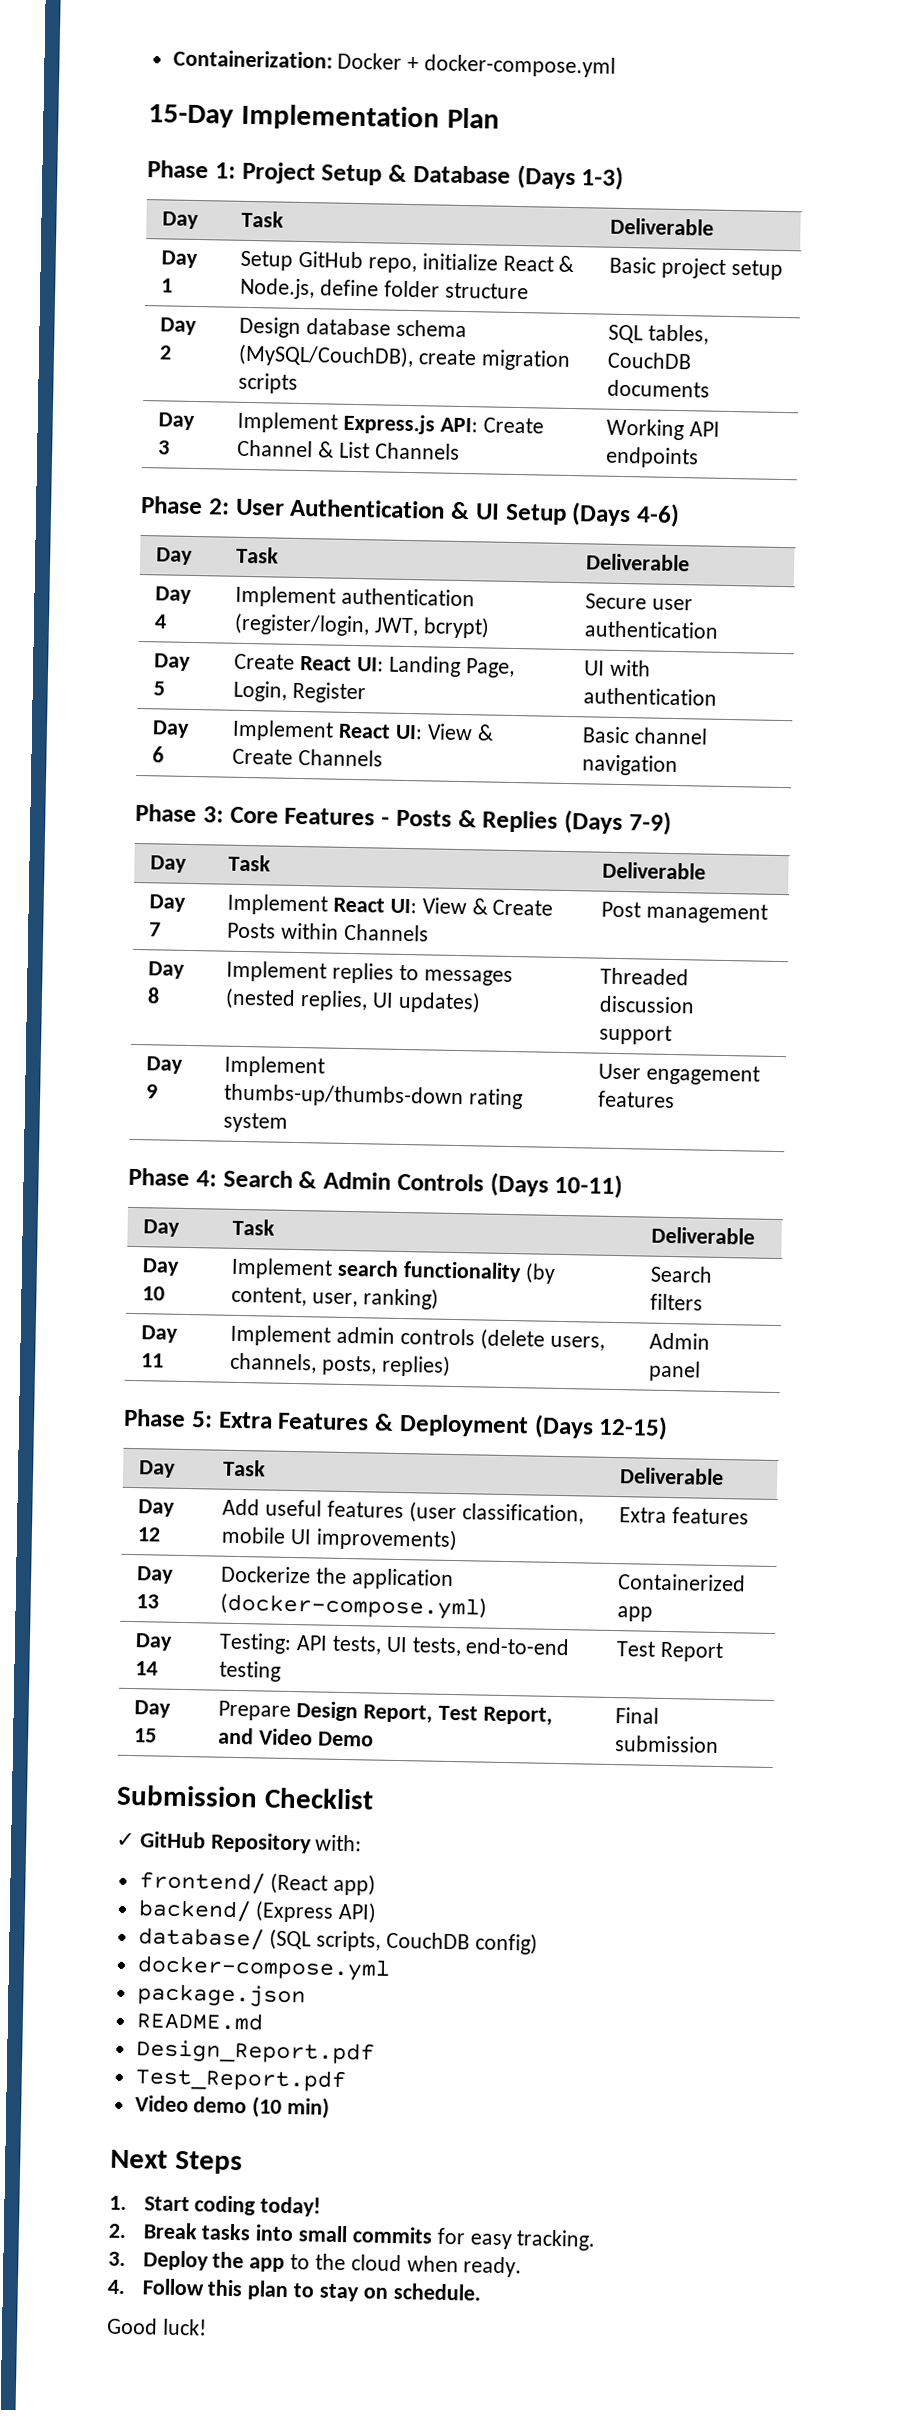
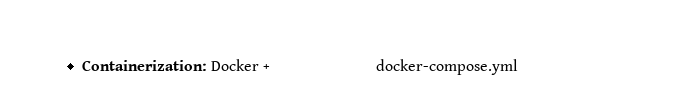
- 15-Day Implementation Plan
- Phase 1: Project Setup & Database (Days 1-3)
- Day | Task | Deliverable
- Day 1 | Setup GitHub repo, initialize React & Node.js, define folder structure | Basic project setup
- Day 2 | Design database schema (MySQL/CouchDB), create migration scripts | SQL tables, CouchDB documents
- Day 3 | Implement Express.js API: Create Channel & List Channels | Working API endpoints
- Phase 2: User Authentication & UI Setup (Days 4-6)
- Day | Task | Deliverable
- Day 4 | Implement authentication (register/login, JWT, bcrypt) | Secure user authentication
- Day 5 | Create React UI: Landing Page, Login, Register | UI with authentication
- Day 6 | Implement React UI: View & Create Channels | Basic channel navigation
- Phase 3: Core Features - Posts & Replies (Days 7-9)
- Day | Task | Deliverable
- Day 7 | Implement React UI: View & Create Posts within Channels | Post management
- Day 8 | Implement replies to messages (nested replies, UI updates) | Threaded discussion support
- Day 9 | Implement thumbs-up/thumbs-down rating system | User engagement features
- Phase 4: Search & Admin Controls (Days 10-11)
- Day | Task | Deliverable
- Day 10 | Implement search functionality (by content, user, ranking) | Search filters
- Day 11 | Implement admin controls (delete users, channels, posts, replies) | Admin panel
- Phase 5: Extra Features & Deployment (Days 12-15)
- Day | Task | Deliverable
- Day 12 | Add useful features (user classification, mobile UI improvements) | Extra features
- Day 13 | Dockerize the application (docker-compose.yml) | Containerized app
- Day 14 | Testing: API tests, UI tests, end-to-end testing | Test Report
- Day 15 | Prepare Design Report, Test Report, and Video Demo | Final submission
- Submission Checklist
- ✓ GitHub Repository with:
- frontend/ (React app)
- backend/ (Express API)
- database/ (SQL scripts, CouchDB config)
- docker-compose.yml
- package.json
- README.md
- Design_Report.pdf
- Test_Report.pdf
- Video demo (10 min)
- Next Steps
- 1. Start coding today!
- 2. Break tasks into small commits for easy tracking.
- 3. Deploy the app to the cloud when ready.
- 4. Follow this plan to stay on schedule.
- Good luck!

